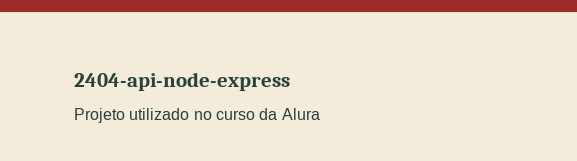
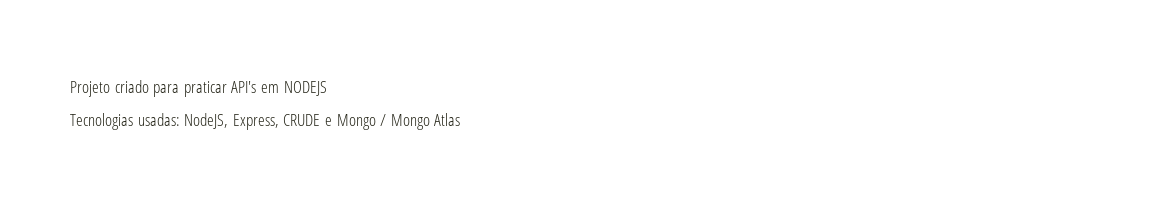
- 2404-api-node-express
- Projeto utilizado no curso da Alura
+ Projeto criado para praticar API's em NODEJS
+ Tecnologias usadas: NodeJS, Express, CRUDE e Mongo / Mongo Atlas

